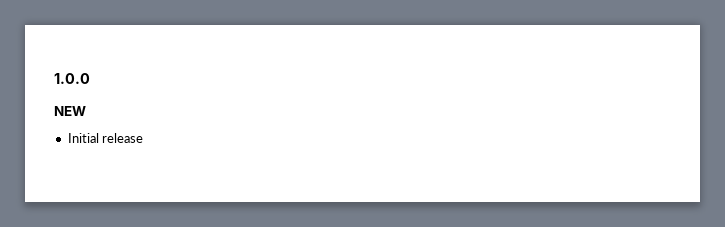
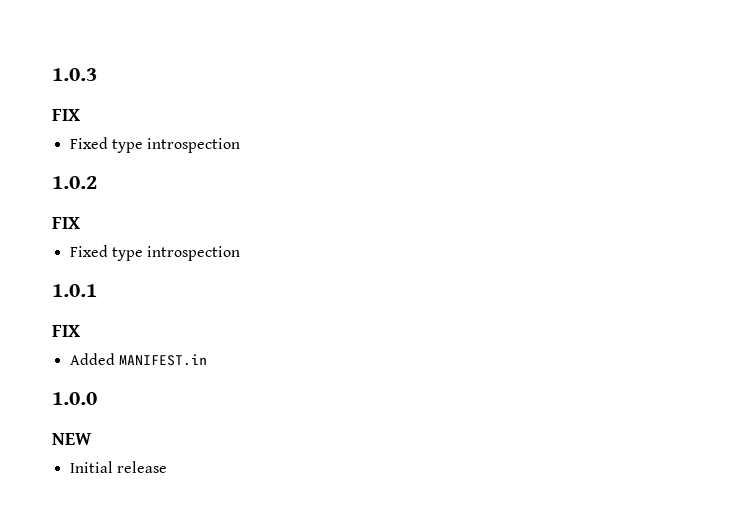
+ 1.0.3
+ FIX
+ Fixed type introspection
+ 1.0.2
+ FIX
+ Fixed type introspection
+ 1.0.1
+ FIX
+ Added MANIFEST.in

